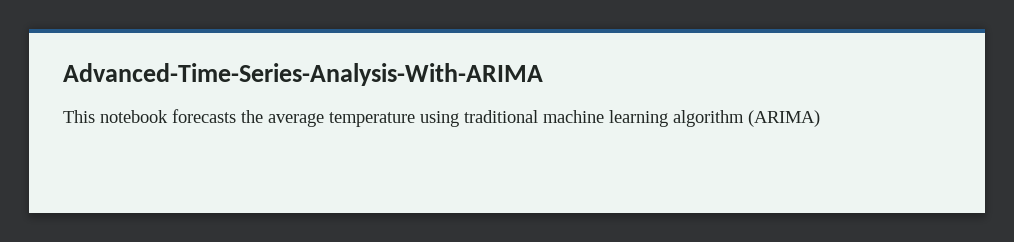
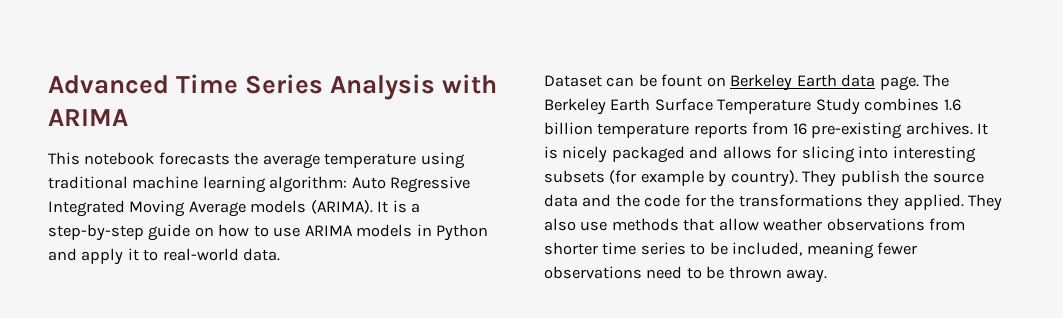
- Advanced-Time-Series-Analysis-With-ARIMA
+ Advanced Time Series Analysis with ARIMA
- This notebook forecasts the average temperature using traditional machine learning algorithm (ARIMA)
+ This notebook forecasts the average temperature using traditional machine learning algorithm: Auto Regressive Integrated Moving Average models (ARIMA). It is a step-by-step guide on how to use ARIMA models in Python and apply it to real-world data.
+ Dataset can be fount on Berkeley Earth data page. The Berkeley Earth Surface Temperature Study combines 1.6 billion temperature reports from 16 pre-existing archives. It is nicely packaged and allows for slicing into interesting subsets (for example by country). They publish the source data and the code for the transformations they applied. They also use methods that allow weather observations from shorter time series to be included, meaning fewer observations need to be thrown away.

